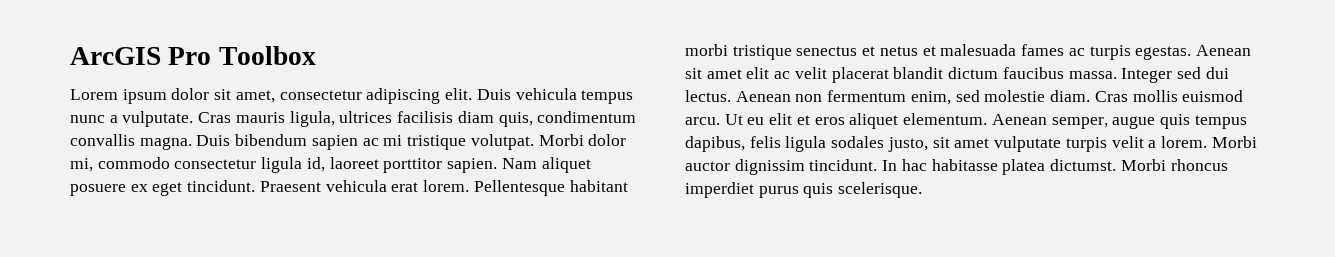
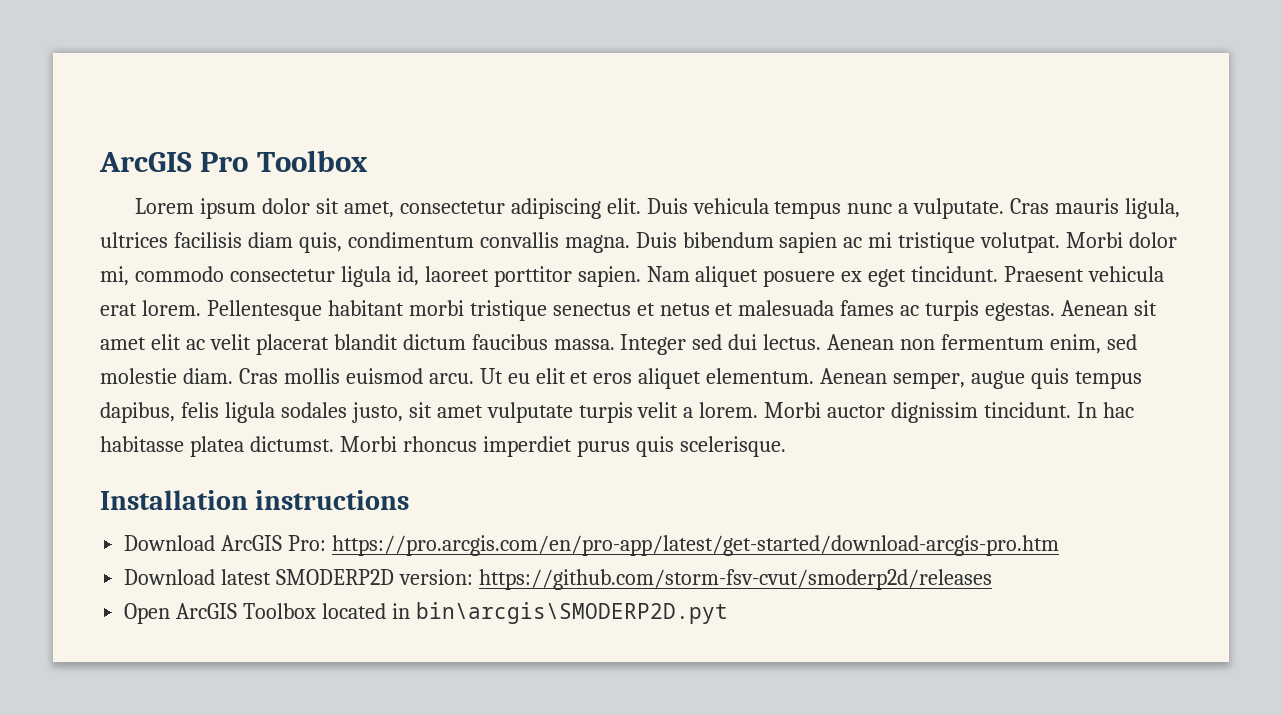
+ Installation instructions
+ Download ArcGIS Pro: https://pro.arcgis.com/en/pro-app/latest/get-started/download-arcgis-pro.htm
+ Download latest SMODERP2D version: https://github.com/storm-fsv-cvut/smoderp2d/releases
+ Open ArcGIS Toolbox located in bin\arcgis\SMODERP2D.pyt

